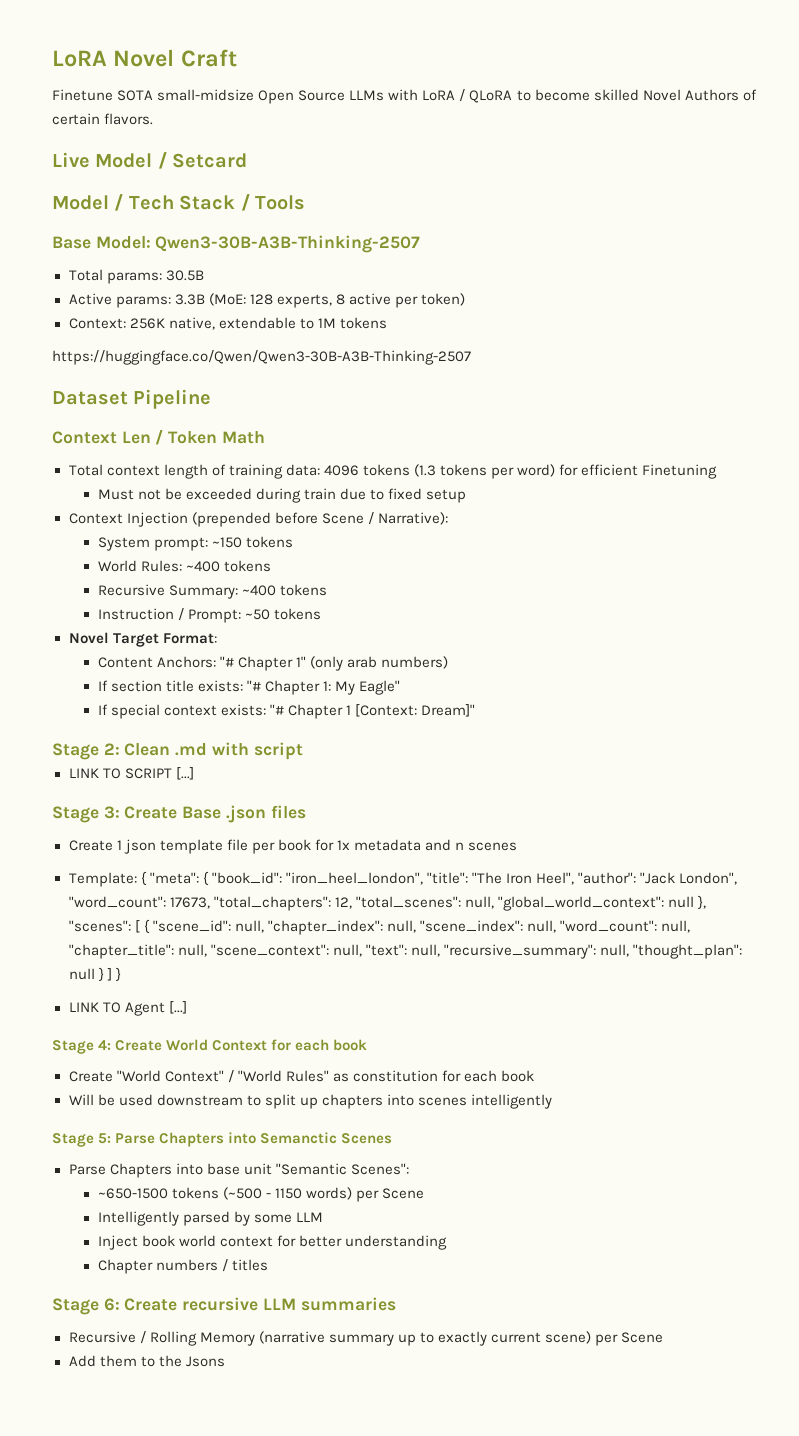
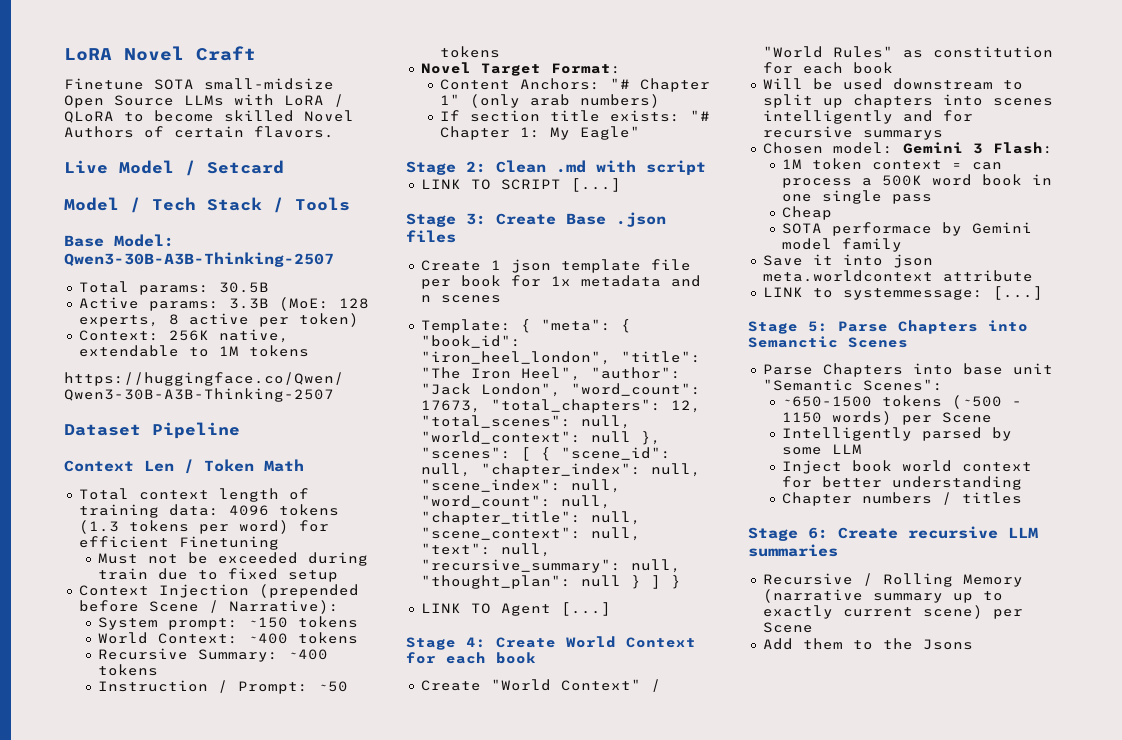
- World Rules: ~400 tokens
+ World Context: ~400 tokens
- If special context exists: "# Chapter 1 [Context: Dream]"
- Template: { "meta": { "book_id": "iron_heel_london", "title": "The Iron Heel", "author": "Jack London", "word_count": 17673, "total_chapters": 12, "total_scenes": null, "global_world_context": null }, "scenes": [ { "scene_id": null, "chapter_index": null, "scene_index": null, "word_count": null, "chapter_title": null, "scene_context": null, "text": null, "recursive_summary": null, "thought_plan": null } ] }
+ Template: { "meta": { "book_id": "iron_heel_london", "title": "The Iron Heel", "author": "Jack London", "word_count": 17673, "total_chapters": 12, "total_scenes": null, "world_context": null }, "scenes": [ { "scene_id": null, "chapter_index": null, "scene_index": null, "word_count": null, "chapter_title": null, "scene_context": null, "text": null, "recursive_summary": null, "thought_plan": null } ] }
- Will be used downstream to split up chapters into scenes intelligently
+ Will be used downstream to split up chapters into scenes intelligently and for recursive summarys
+ Chosen model: Gemini 3 Flash:
+ 1M token context = can process a 500K word book in one single pass
+ Cheap
+ SOTA performace by Gemini model family
+ Save it into json meta.worldcontext attribute
+ LINK to systemmessage: [...]

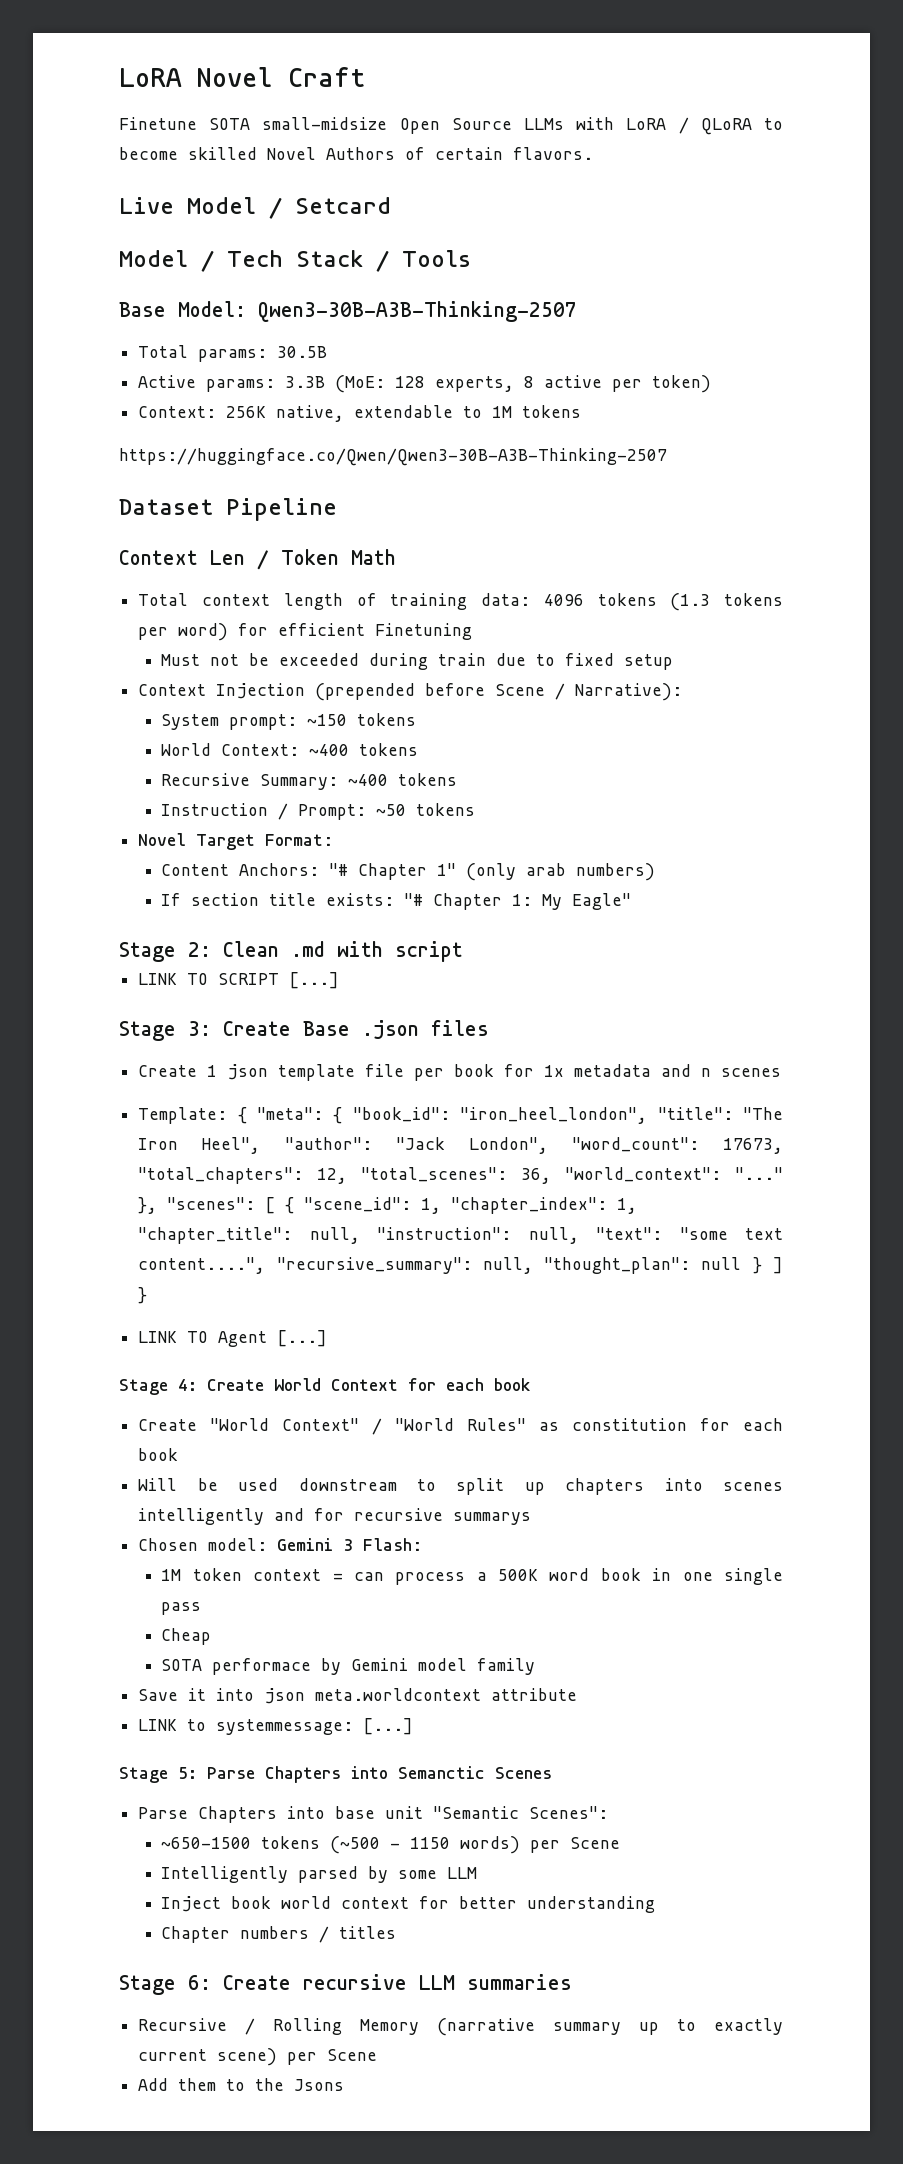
- Template: { "meta": { "book_id": "iron_heel_london", "title": "The Iron Heel", "author": "Jack London", "word_count": 17673, "total_chapters": 12, "total_scenes": null, "world_context": null }, "scenes": [ { "scene_id": null, "chapter_index": null, "scene_index": null, "word_count": null, "chapter_title": null, "scene_context": null, "text": null, "recursive_summary": null, "thought_plan": null } ] }
+ Template: { "meta": { "book_id": "iron_heel_london", "title": "The Iron Heel", "author": "Jack London", "word_count": 17673, "total_chapters": 12, "total_scenes": 36, "world_context": "..." }, "scenes": [ { "scene_id": 1, "chapter_index": 1, "chapter_title": null, "instruction": null, "text": "some text content....", "recursive_summary": null, "thought_plan": null } ] }

